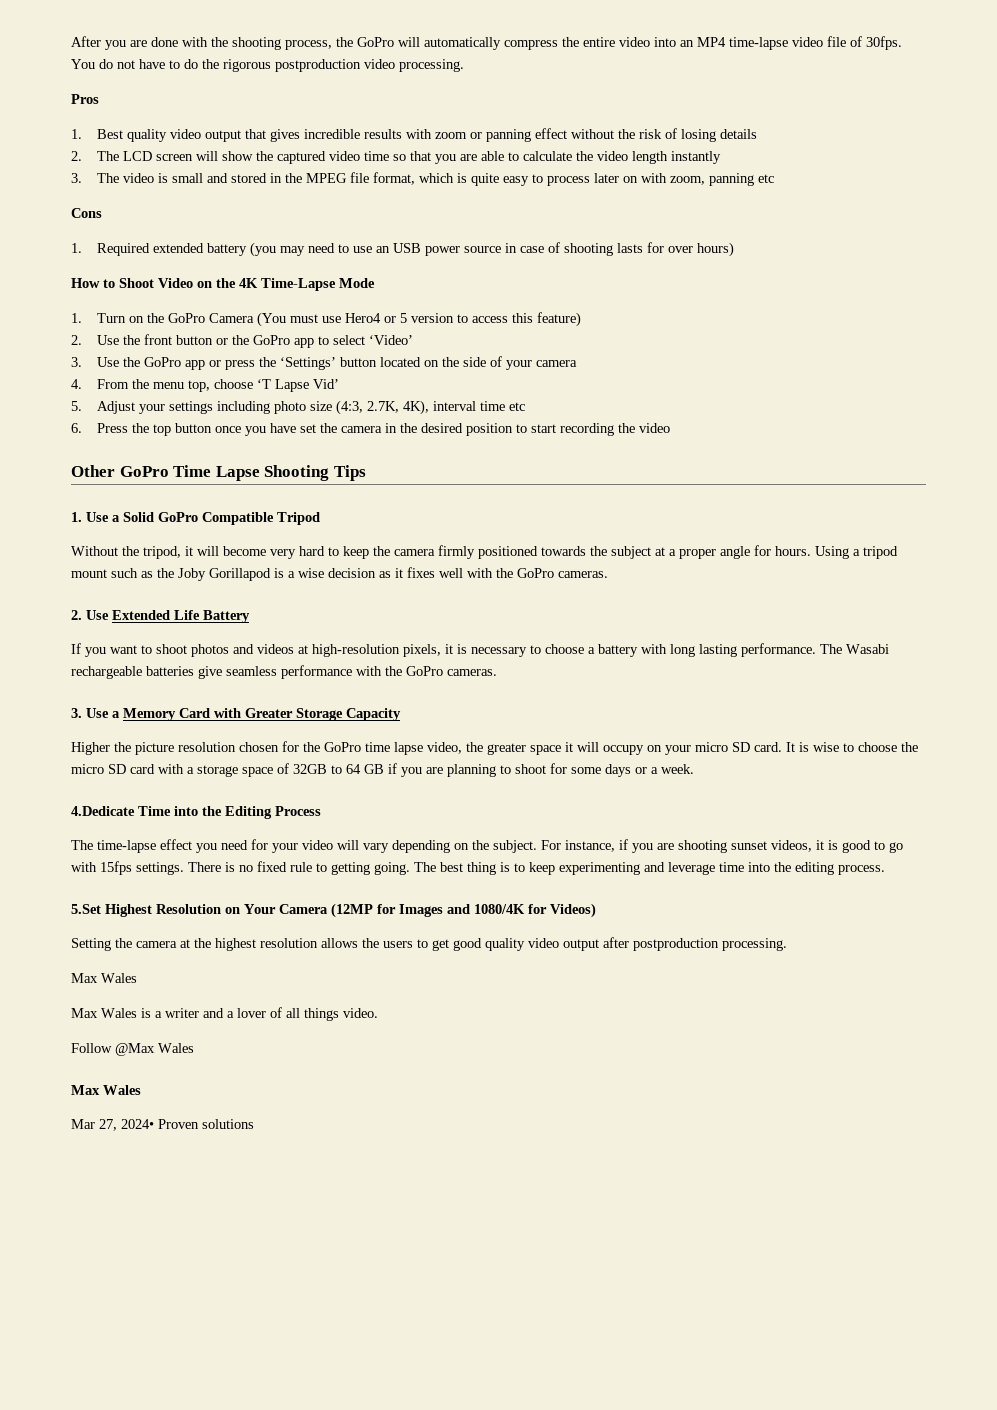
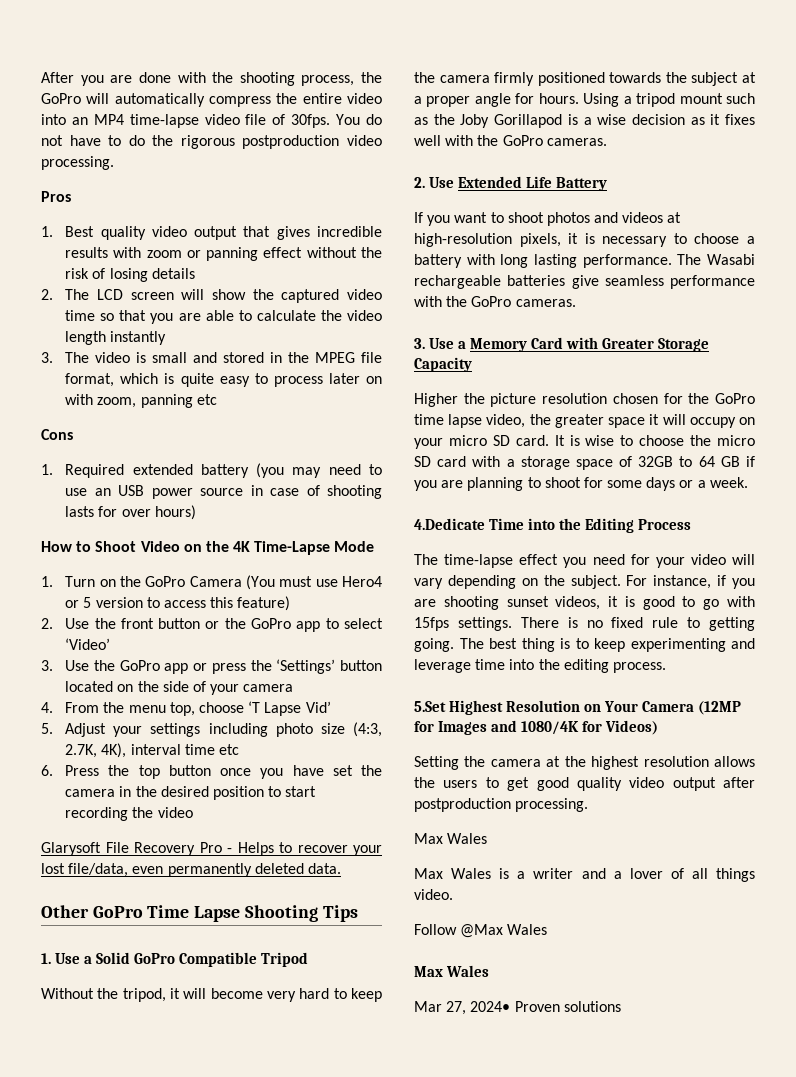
+ Glarysoft File Recovery Pro - Helps to recover your lost file/data, even permanently deleted data.

